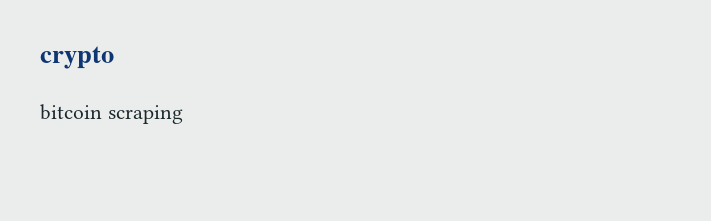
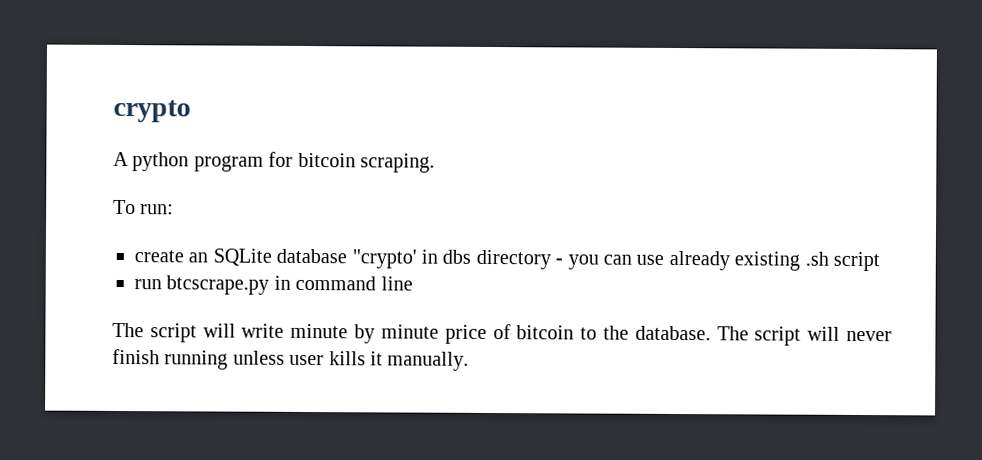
- bitcoin scraping
+ A python program for bitcoin scraping.
+ To run:
+ create an SQLite database "crypto' in dbs directory - you can use already existing .sh script
+ run btcscrape.py in command line
+ The script will write minute by minute price of bitcoin to the database. The script will never finish running unless user kills it manually.

